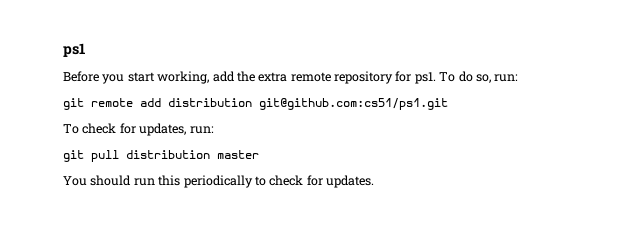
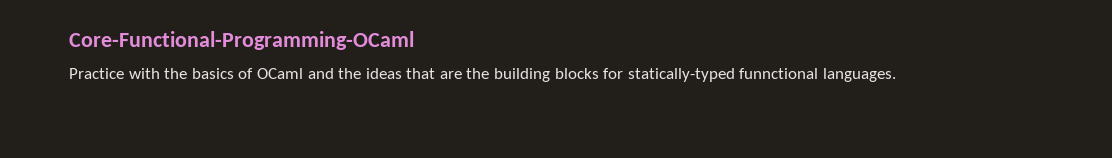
- ps1
- Before you start working, add the extra remote repository for ps1. To do so, run:
- git remote add distribution git@github.com:cs51/ps1.git
- To check for updates, run:
- git pull distribution master
- You should run this periodically to check for updates.
+ Core-Functional-Programming-OCaml
+ Practice with the basics of OCaml and the ideas that are the building blocks for statically-typed funnctional languages.

